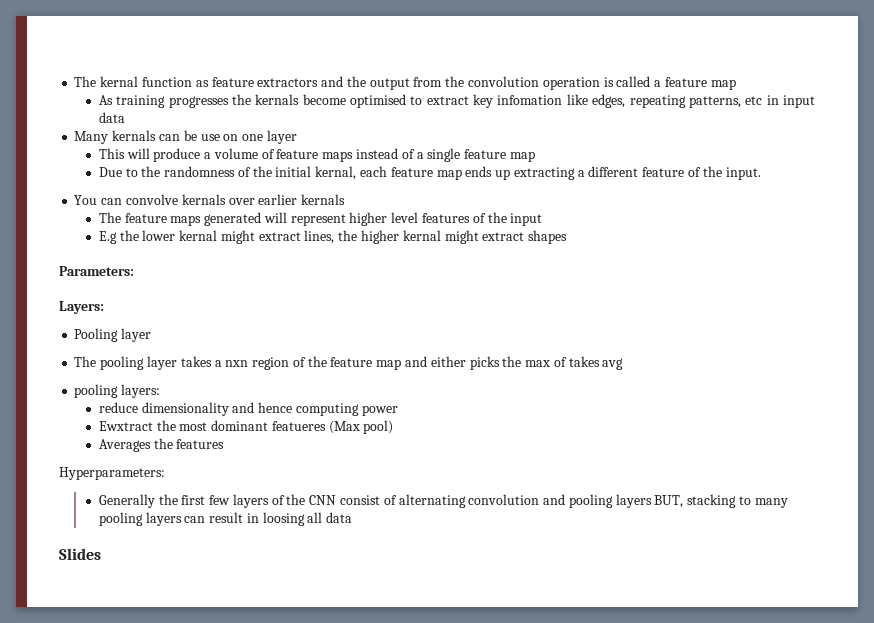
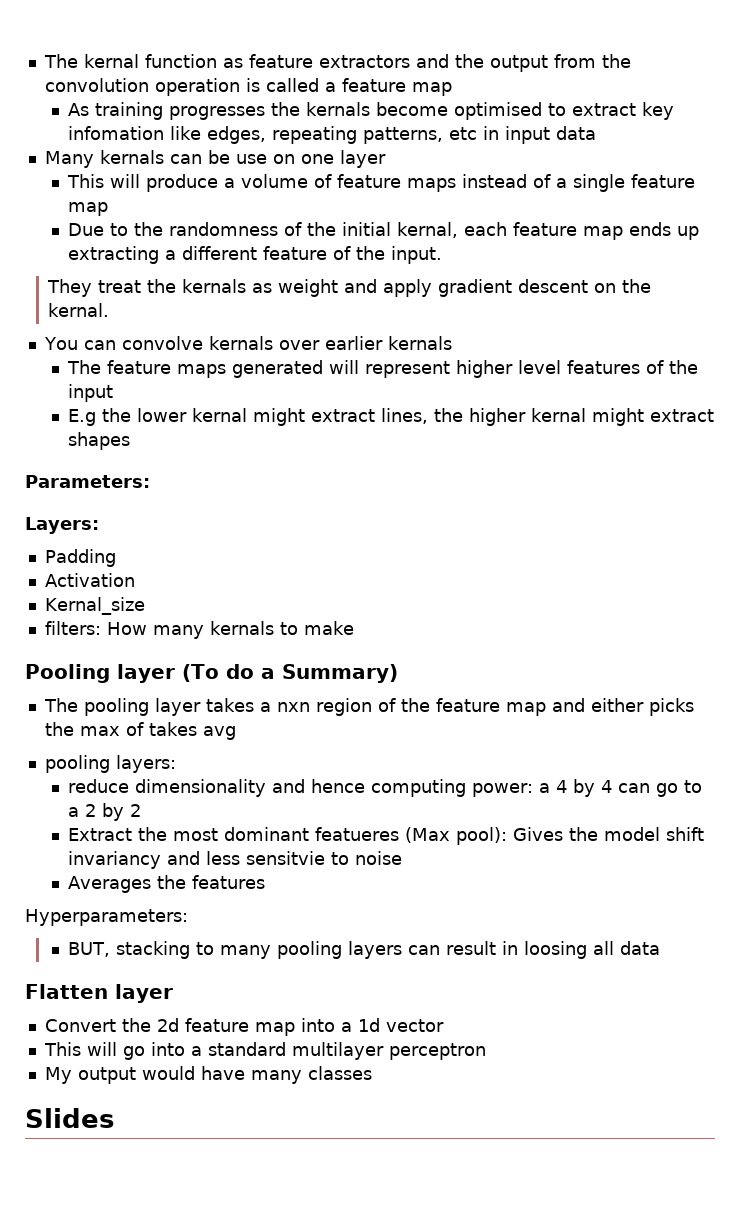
+ They treat the kernals as weight and apply gradient descent on the kernal.
- Pooling layer
+ Padding
+ Activation
+ Kernal_size
+ filters: How many kernals to make
+ Pooling layer (To do a Summary)
- reduce dimensionality and hence computing power
- Ewxtract the most dominant featueres (Max pool)
+ reduce dimensionality and hence computing power: a 4 by 4 can go to a 2 by 2
+ Extract the most dominant featueres (Max pool): Gives the model shift invariancy and less sensitvie to noise
  Averages the features
  Hyperparameters:
- Generally the first few layers of the CNN consist of alternating convolution and pooling layers BUT, stacking to many pooling layers can result in loosing all data
+ BUT, stacking to many pooling layers can result in loosing all data
+ Flatten layer
+ Convert the 2d feature map into a 1d vector
+ This will go into a standard multilayer perceptron
+ My output would have many classes

